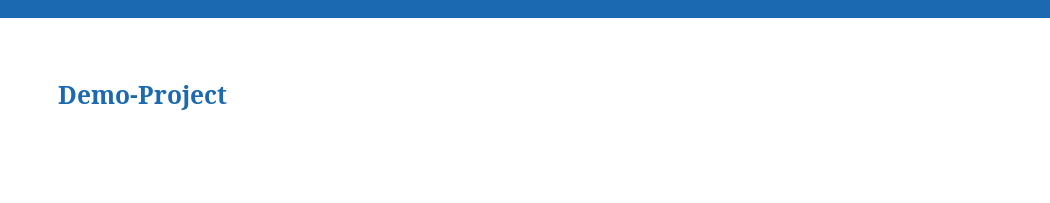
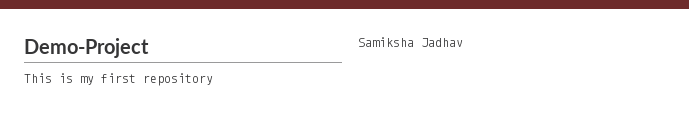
+ This is my first repository
+ Samiksha Jadhav

